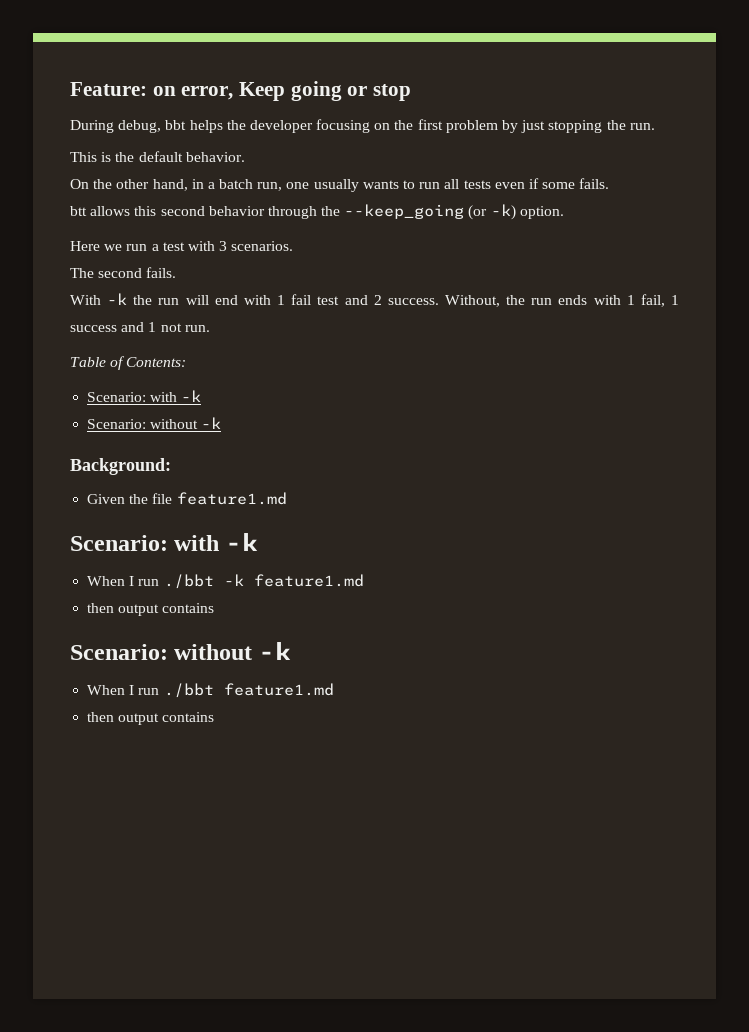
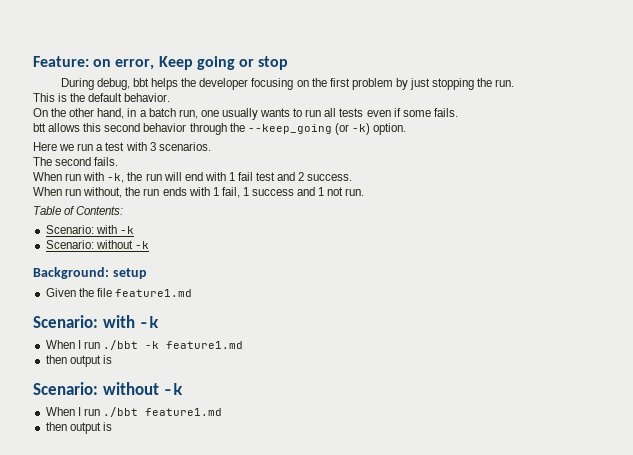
- With -k the run will end with 1 fail test and 2 success. Without, the run ends with 1 fail, 1 success and 1 not run.
+ When run with -k, the run will end with 1 fail test and 2 success.
+ When run without, the run ends with 1 fail, 1 success and 1 not run.
- Background:
+ Background: setup
  When I run ./bbt -k feature1.md
- then output contains
+ then output is
  When I run ./bbt feature1.md
- then output contains
+ then output is

